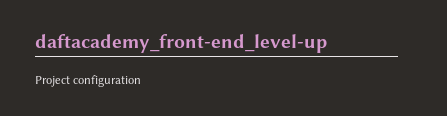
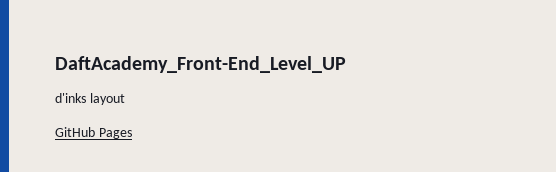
- daftacademy_front-end_level-up
- Project configuration
+ DaftAcademy_Front-End_Level_UP
+ d'inks layout
+ GitHub Pages

